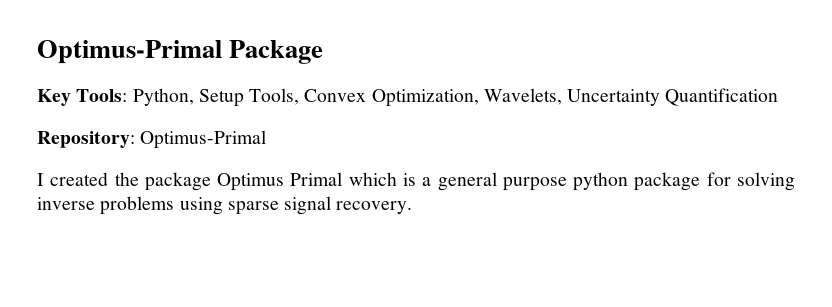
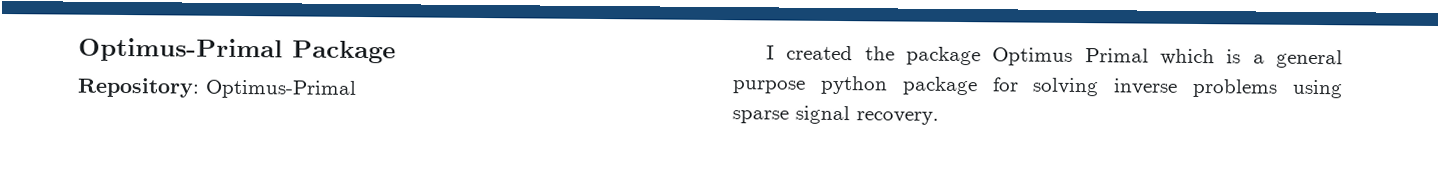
- Key Tools: Python, Setup Tools, Convex Optimization, Wavelets, Uncertainty Quantification

